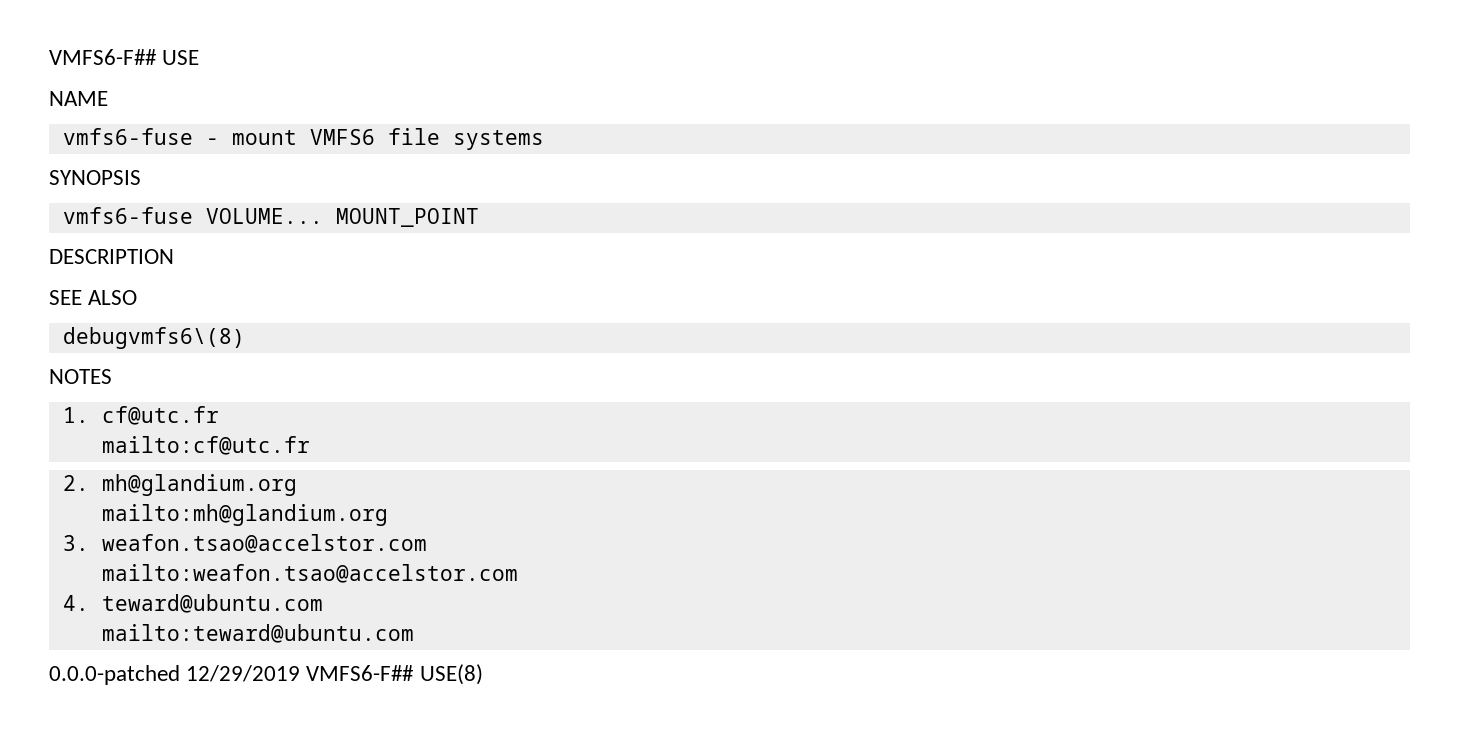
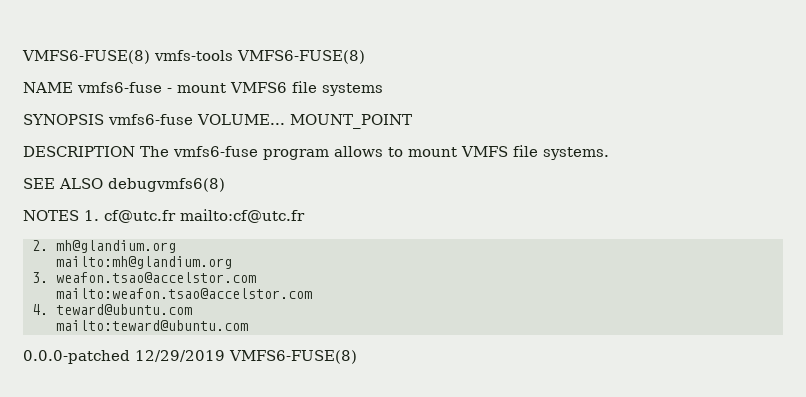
- VMFS6-F## USE
+ VMFS6-FUSE(8) vmfs-tools VMFS6-FUSE(8)
- NAME
- vmfs6-fuse - mount VMFS6 file systems
+ NAME vmfs6-fuse - mount VMFS6 file systems
- SYNOPSIS
- vmfs6-fuse VOLUME...
+ SYNOPSIS vmfs6-fuse VOLUME...
- DESCRIPTION
+ DESCRIPTION The vmfs6-fuse program allows to mount VMFS file systems.
- SEE ALSO
- debugvmfs6\(8)
+ SEE ALSO debugvmfs6(8)
- NOTES
- 1. cf@utc.fr
- mailto:cf@utc.fr
+ NOTES 1. cf@utc.fr mailto:cf@utc.fr
- 0.0.0-patched 12/29/2019 VMFS6-F## USE(8)
+ 0.0.0-patched 12/29/2019 VMFS6-FUSE(8)

